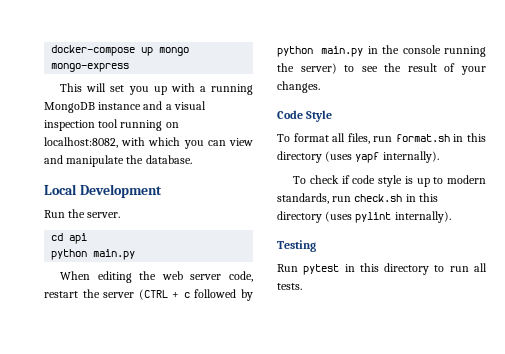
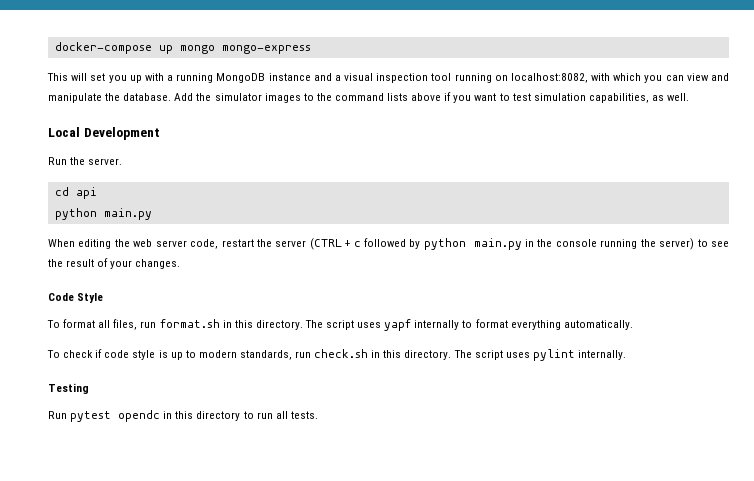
+ Add the simulator images to the command lists above if you want to test simulation capabilities, as well.
- To format all files, run format.sh in this directory (uses yapf internally).
+ To format all files, run format.sh in this directory. The script uses yapf internally to format everything automatically.
- To check if code style is up to modern standards, run check.sh in this directory (uses pylint internally).
+ To check if code style is up to modern standards, run check.sh in this directory. The script uses pylint internally.
- Run pytest in this directory to run all tests.
+ Run pytest opendc in this directory to run all tests.

